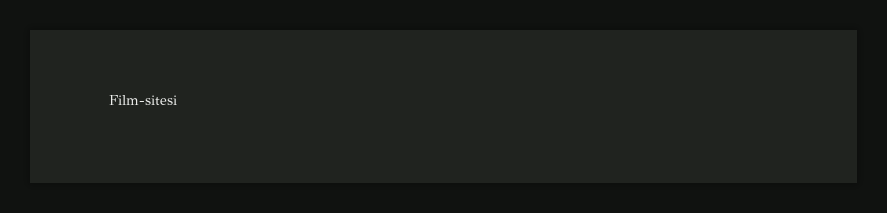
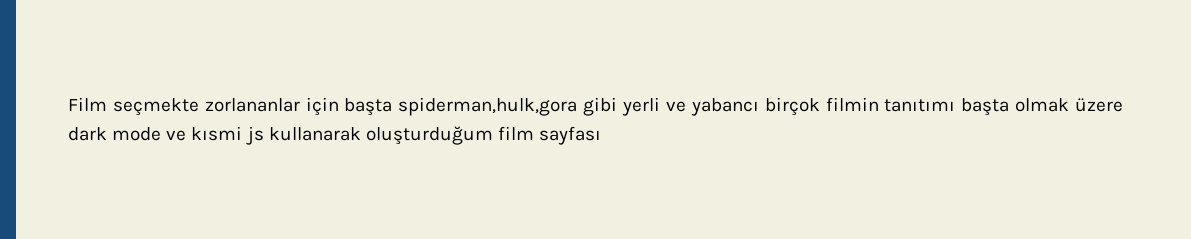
- Film-sitesi
+ Film seçmekte zorlananlar için başta spiderman,hulk,gora gibi yerli ve yabancı birçok filmin tanıtımı başta olmak üzere dark mode ve kısmi js kullanarak oluşturduğum film sayfası

